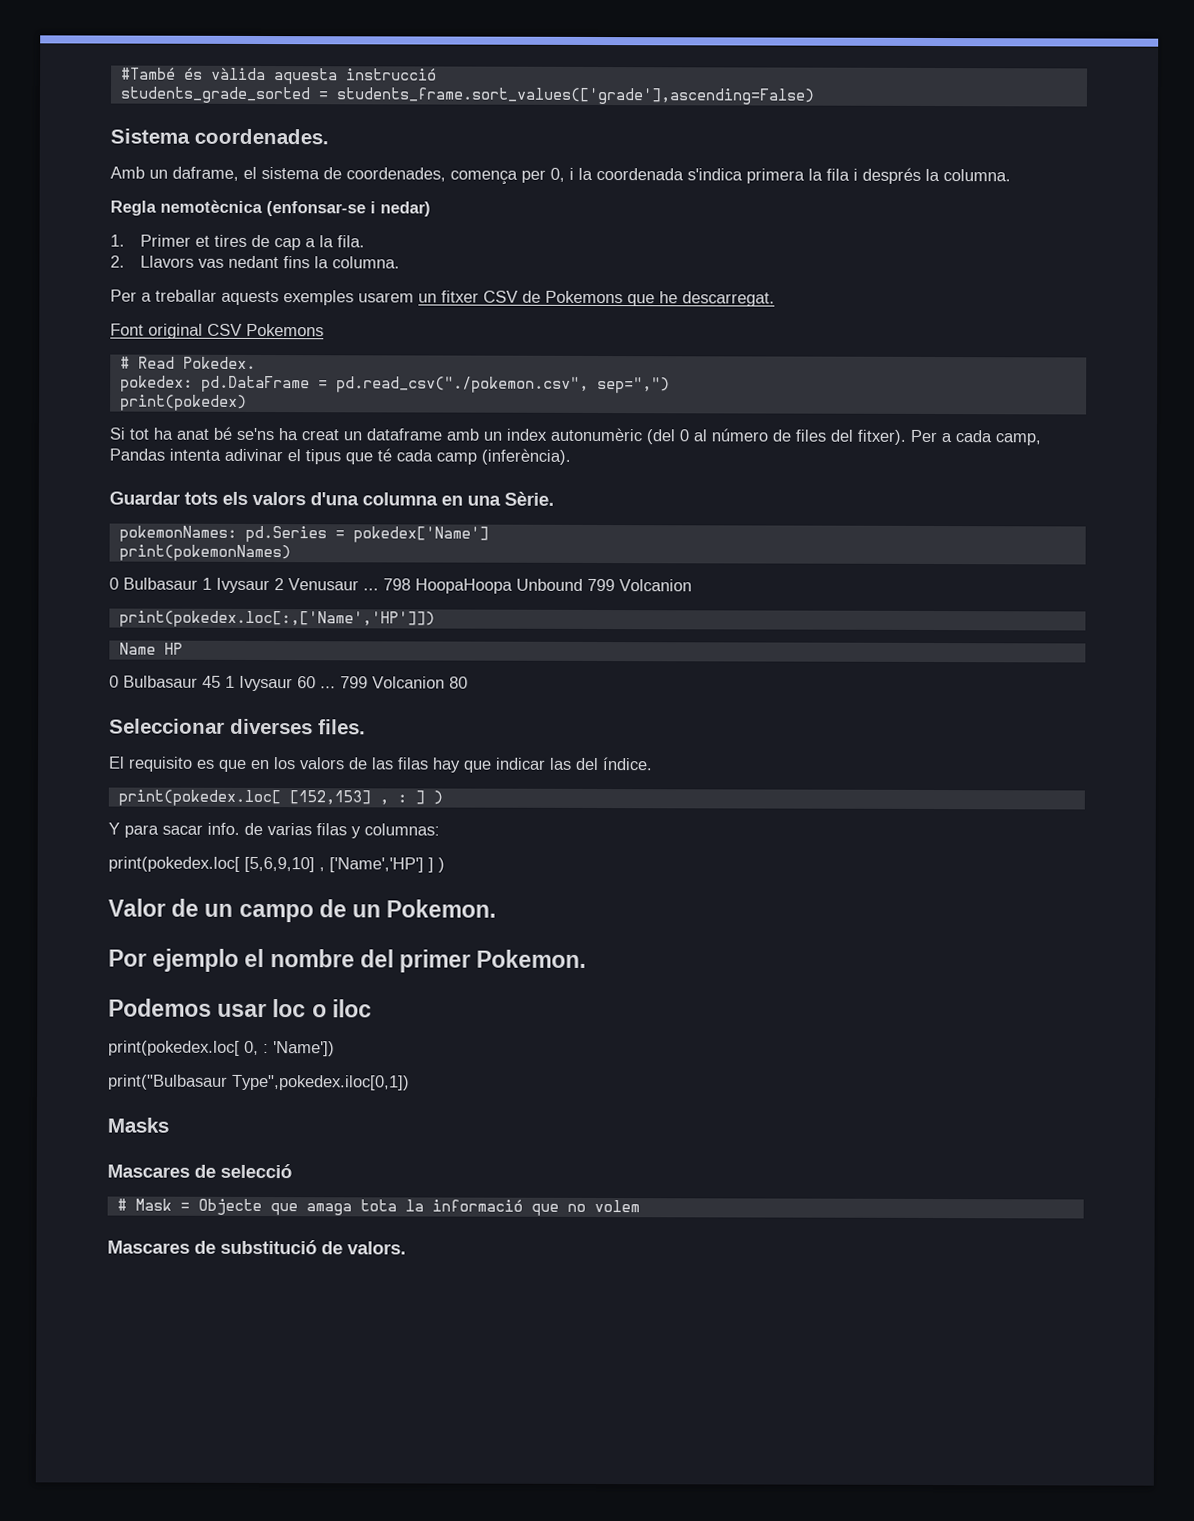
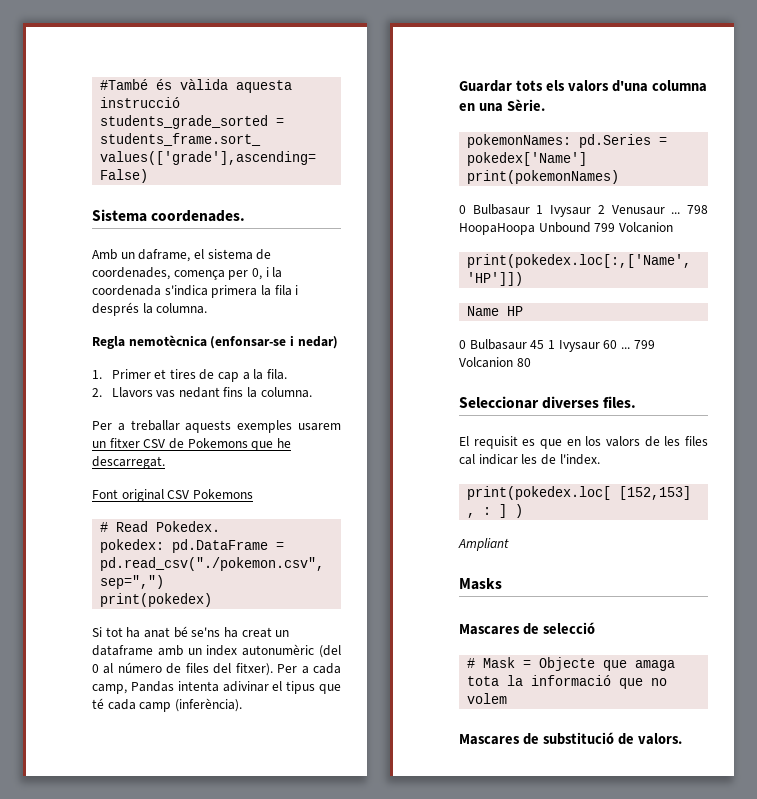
- El requisito es que en los valors de las filas hay que indicar las del índice.
+ El requisit es que en los valors de les files cal indicar les de l'index.
- Y para sacar info. de varias filas y columnas:
- print(pokedex.loc[ [5,6,9,10] , ['Name','HP'] ] )
- Valor de un campo de un Pokemon.
- Por ejemplo el nombre del primer Pokemon.
- Podemos usar loc o iloc
- print(pokedex.loc[ 0, : 'Name'])
- print("Bulbasaur Type",pokedex.iloc[0,1])
+ Ampliant

